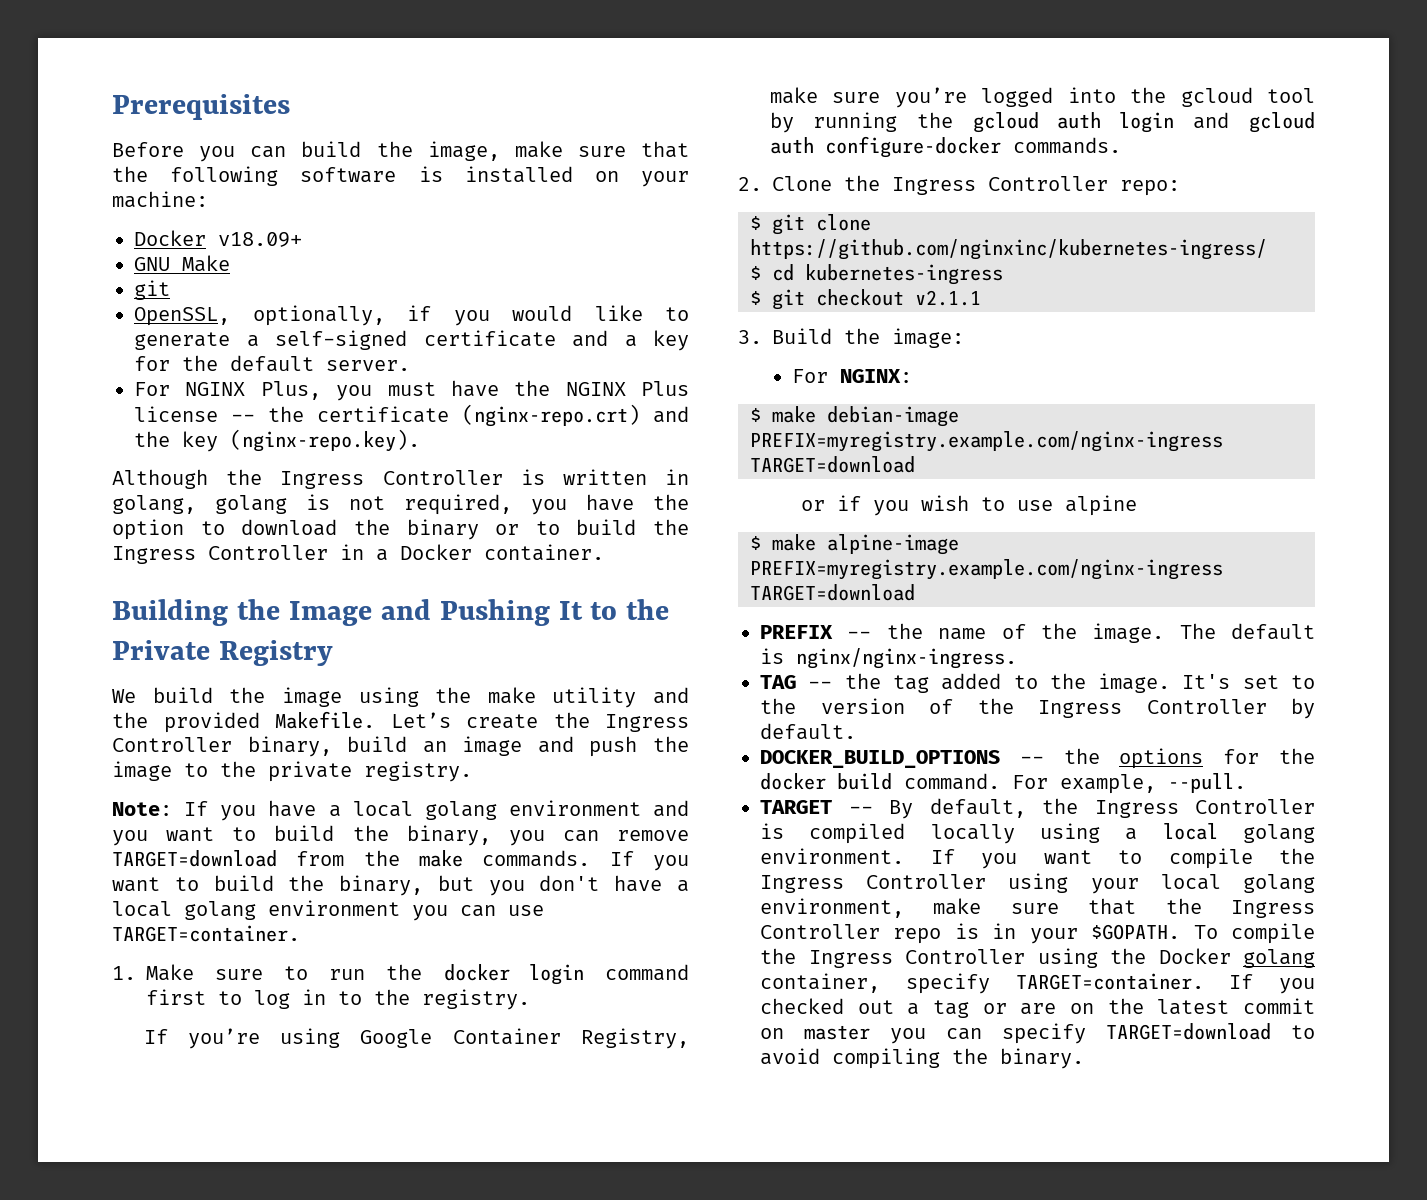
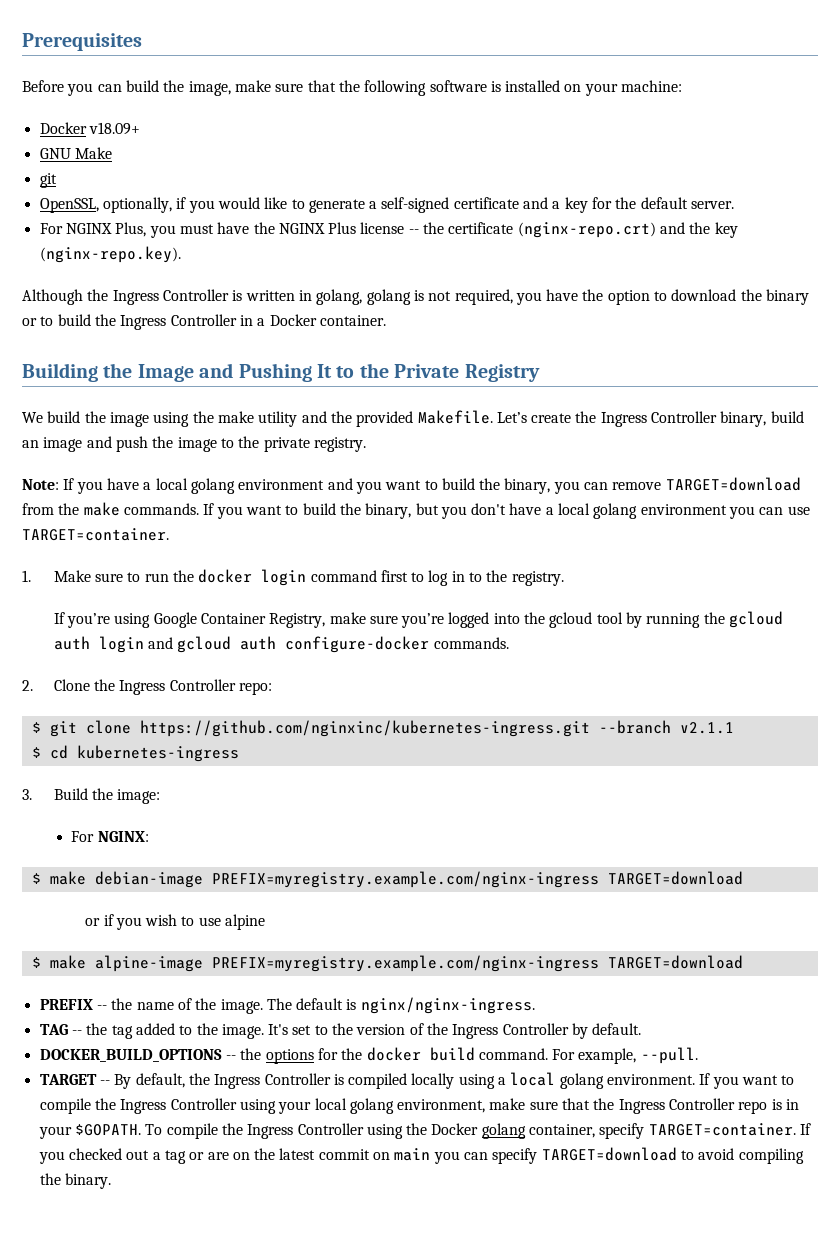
- $ git clone https://github.com/nginxinc/kubernetes-ingress/
+ $ git clone https://github.com/nginxinc/kubernetes-ingress.git --branch v2.1.1
- $ git checkout v2.1.1
- If you checked out a tag or are on the latest commit on master you can specify TARGET=download to avoid compiling the binary.
+ If you checked out a tag or are on the latest commit on main you can specify TARGET=download to avoid compiling the binary.

